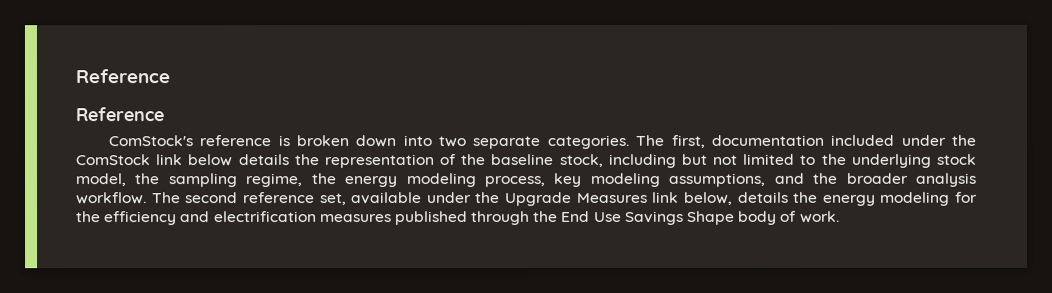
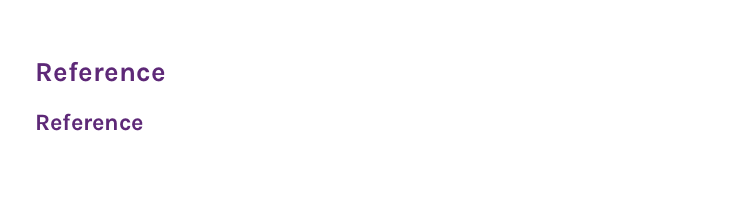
- ComStock's reference is broken down into two separate categories. The first, documentation included under the ComStock link below details the representation of the baseline stock, including but not limited to the underlying stock model, the sampling regime, the energy modeling process, key modeling assumptions, and the broader analysis workflow. The second reference set, available under the Upgrade Measures link below, details the energy modeling for the efficiency and electrification measures published through the End Use Savings Shape body of work.

